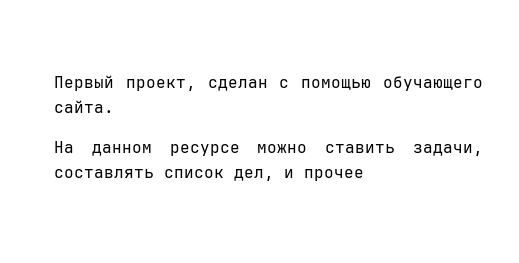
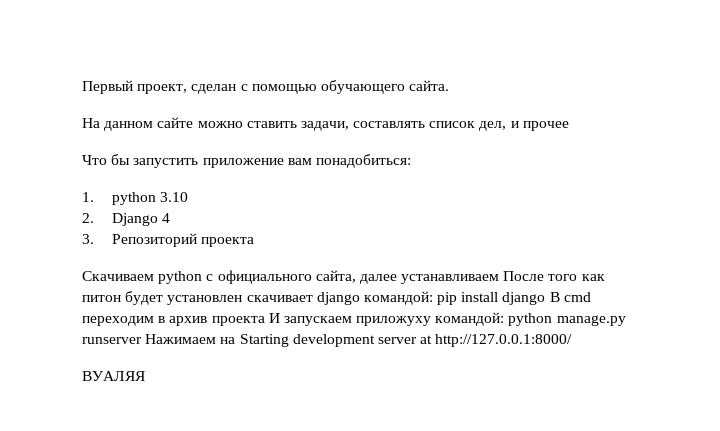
- На данном ресурсе можно ставить задачи, составлять список дел, и прочее
+ На данном сайте можно ставить задачи, составлять список дел, и прочее
+ Что бы запустить приложение вам понадобиться:
+ 1. python 3.10
+ 2. Django 4
+ 3. Репозиторий проекта
+ Скачиваем python с официального сайта, далее устанавливаем После того как питон будет установлен скачивает django командой: pip install django В cmd переходим в архив проекта И запускаем приложуху командой: python manage.py runserver Нажимаем на Starting development server at http://127.0.0.1:8000/
+ ВУАЛЯЯ

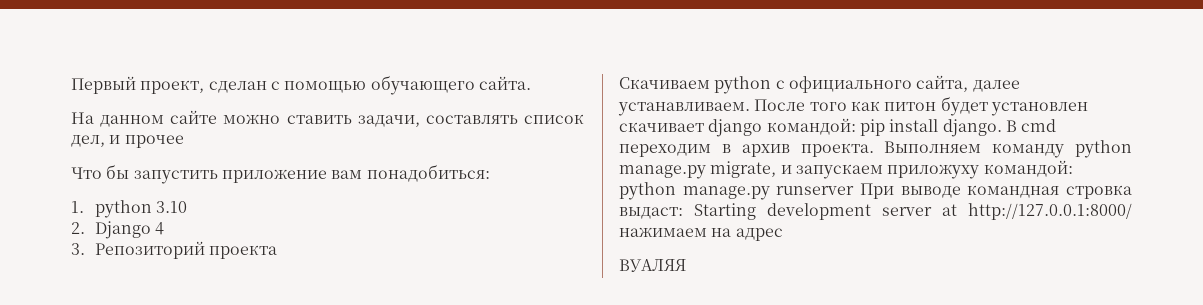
- Скачиваем python с официального сайта, далее устанавливаем После того как питон будет установлен скачивает django командой: pip install django В cmd переходим в архив проекта И запускаем приложуху командой: python manage.py runserver Нажимаем на Starting development server at http://127.0.0.1:8000/
+ Скачиваем python с официального сайта, далее устанавливаем. После того как питон будет установлен скачивает django командой: pip install django. В cmd переходим в архив проекта. Выполняем команду python manage.py migrate, и запускаем приложуху командой: python manage.py runserver При выводе командная стровка выдаст: Starting development server at http://127.0.0.1:8000/ нажимаем на адрес

